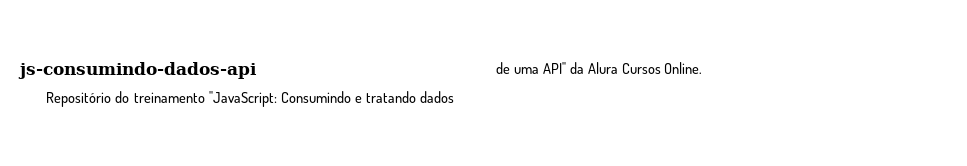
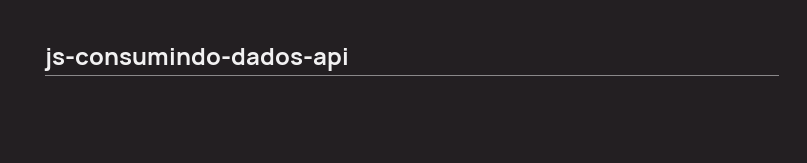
- Repositório do treinamento "JavaScript: Consumindo e tratando dados de uma API" da Alura Cursos Online.

